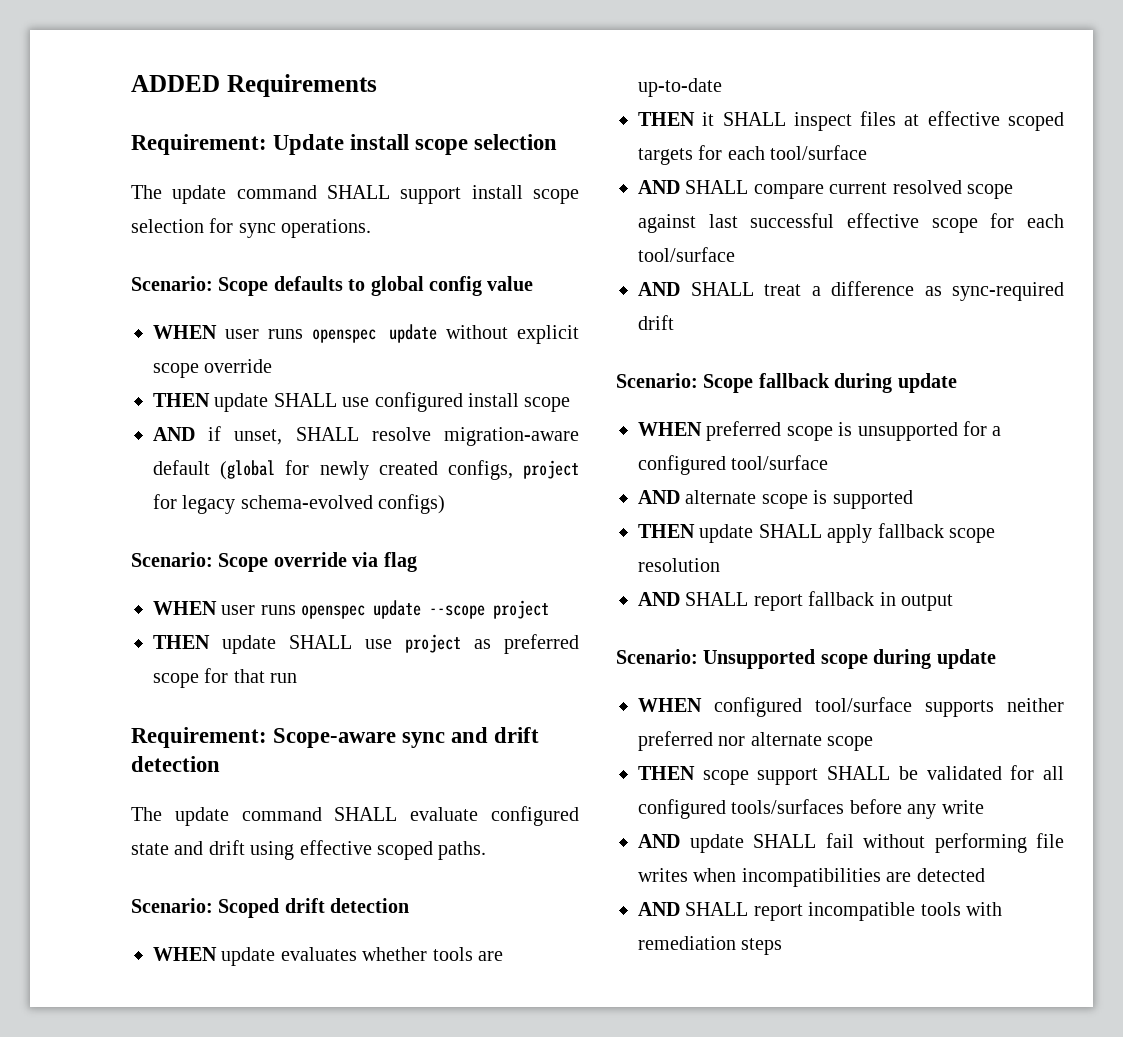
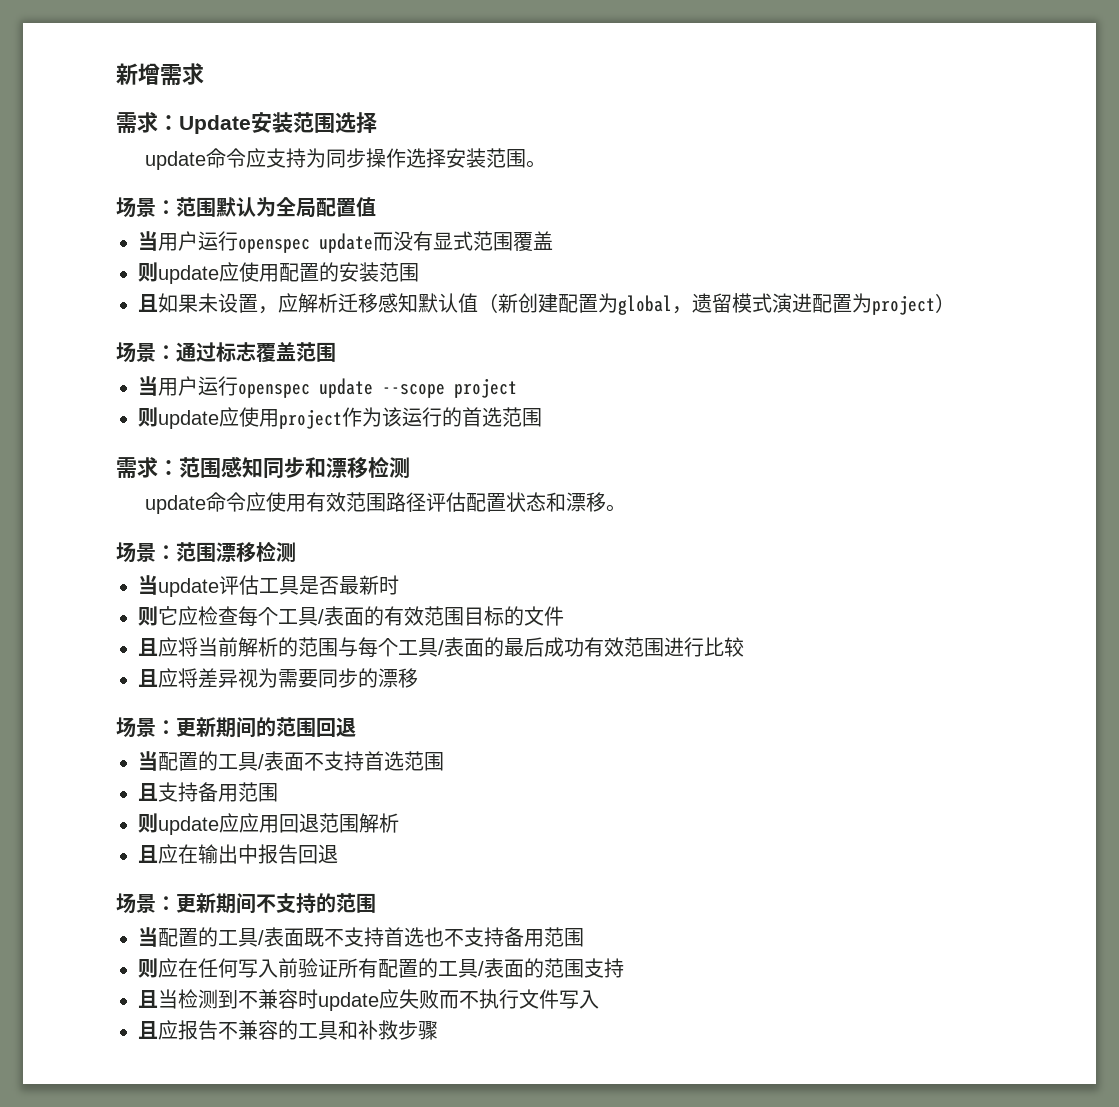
- ADDED Requirements
- Requirement: Update install scope selection
- The update command SHALL support install scope selection for sync operations.
- Scenario: Scope defaults to global config value
- WHEN user runs openspec update without explicit scope override
- THEN update SHALL use configured install scope
- AND if unset, SHALL resolve migration-aware default (global for newly created configs, project for legacy schema-evolved configs)
- Scenario: Scope override via flag
- WHEN user runs openspec update --scope project
- THEN update SHALL use project as preferred scope for that run
- Requirement: Scope-aware sync and drift detection
- The update command SHALL evaluate configured state and drift using effective scoped paths.
- Scenario: Scoped drift detection
- WHEN update evaluates whether tools are up-to-date
- THEN it SHALL inspect files at effective scoped targets for each tool/surface
- AND SHALL compare current resolved scope against last successful effective scope for each tool/surface
- AND SHALL treat a difference as sync-required drift
- Scenario: Scope fallback during update
- WHEN preferred scope is unsupported for a configured tool/surface
- AND alternate scope is supported
- THEN update SHALL apply fallback scope resolution
- AND SHALL report fallback in output
- Scenario: Unsupported scope during update
- WHEN configured tool/surface supports neither preferred nor alternate scope
- THEN scope support SHALL be validated for all configured tools/surfaces before any write
- AND update SHALL fail without performing file writes when incompatibilities are detected
- AND SHALL report incompatible tools with remediation steps
+ 新增需求
+ 需求：Update安装范围选择
+ update命令应支持为同步操作选择安装范围。
+ 场景：范围默认为全局配置值
+ 当用户运行openspec update而没有显式范围覆盖
+ 则update应使用配置的安装范围
+ 且如果未设置，应解析迁移感知默认值（新创建配置为global，遗留模式演进配置为project）
+ 场景：通过标志覆盖范围
+ 当用户运行openspec update --scope project
+ 则update应使用project作为该运行的首选范围
+ 需求：范围感知同步和漂移检测
+ update命令应使用有效范围路径评估配置状态和漂移。
+ 场景：范围漂移检测
+ 当update评估工具是否最新时
+ 则它应检查每个工具/表面的有效范围目标的文件
+ 且应将当前解析的范围与每个工具/表面的最后成功有效范围进行比较
+ 且应将差异视为需要同步的漂移
+ 场景：更新期间的范围回退
+ 当配置的工具/表面不支持首选范围
+ 且支持备用范围
+ 则update应应用回退范围解析
+ 且应在输出中报告回退
+ 场景：更新期间不支持的范围
+ 当配置的工具/表面既不支持首选也不支持备用范围
+ 则应在任何写入前验证所有配置的工具/表面的范围支持
+ 且当检测到不兼容时update应失败而不执行文件写入
+ 且应报告不兼容的工具和补救步骤

